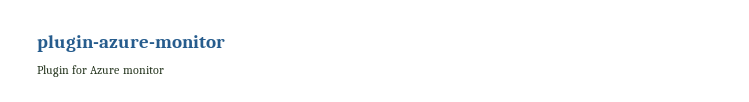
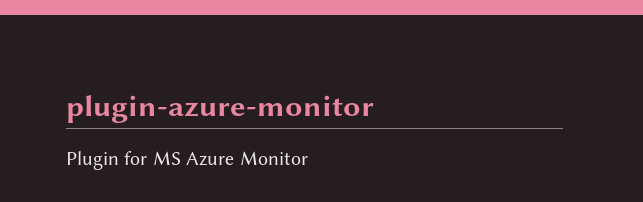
- Plugin for Azure monitor
+ Plugin for MS Azure Monitor

